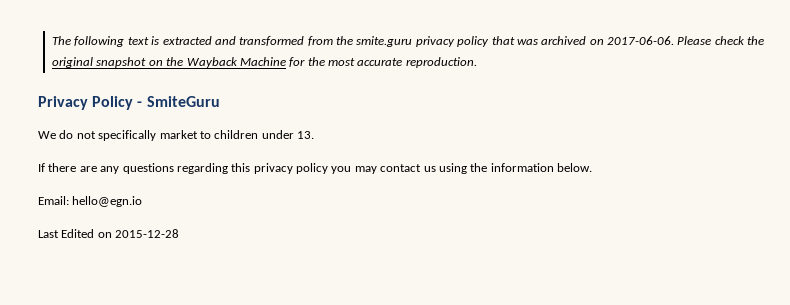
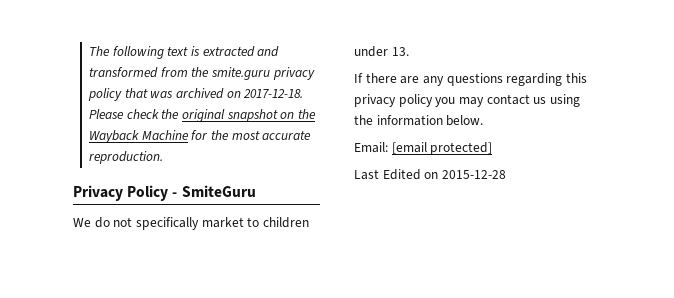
- The following text is extracted and transformed from the smite.guru privacy policy that was archived on 2017-06-06.
+ The following text is extracted and transformed from the smite.guru privacy policy that was archived on 2017-12-18.
- Email: hello@egn.io
+ Email: [email protected]

